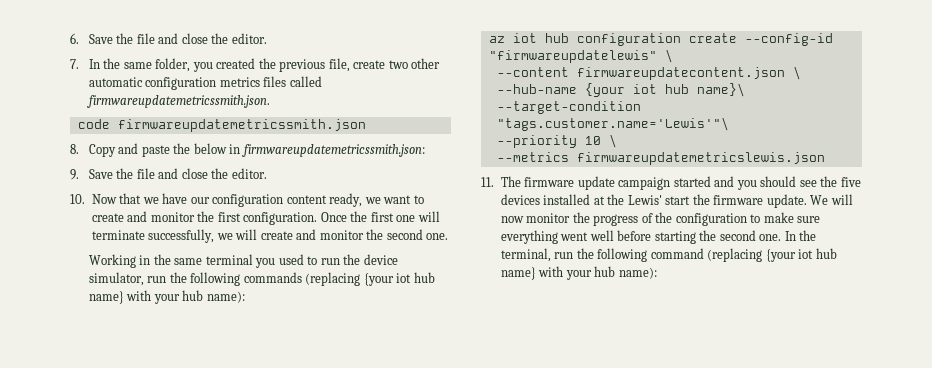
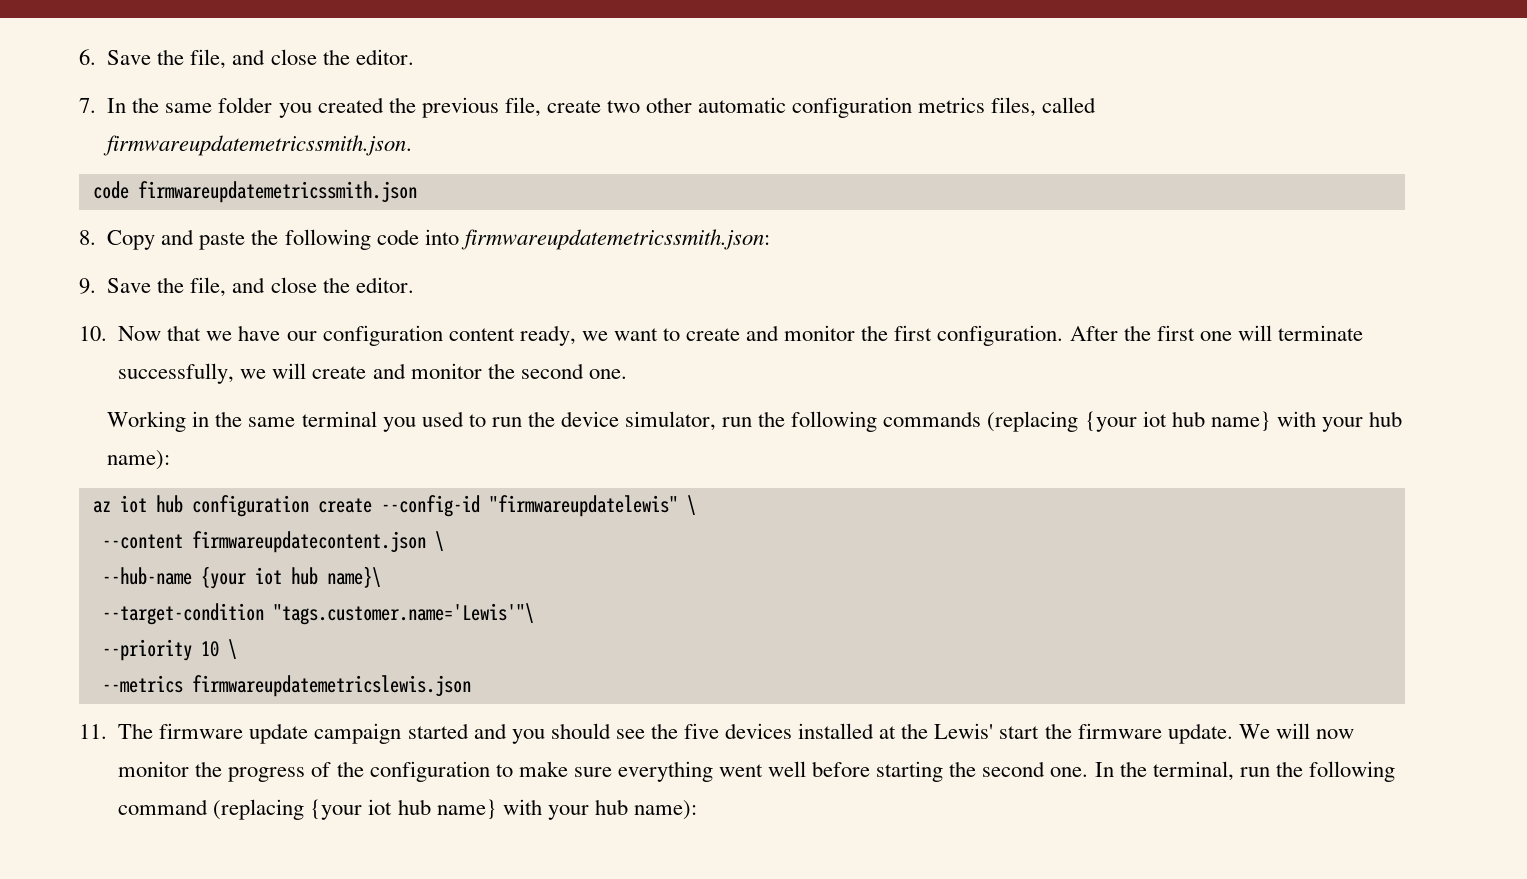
- 6. Save the file and close the editor.
+ 6. Save the file, and close the editor.
- 7. In the same folder, you created the previous file, create two other automatic configuration metrics files called firmwareupdatemetricssmith.json.
+ 7. In the same folder you created the previous file, create two other automatic configuration metrics files, called firmwareupdatemetricssmith.json.
- 8. Copy and paste the below in firmwareupdatemetricssmith.json:
+ 8. Copy and paste the following code into firmwareupdatemetricssmith.json:
- 9. Save the file and close the editor.
+ 9. Save the file, and close the editor.
- Once the first one will terminate successfully, we will create and monitor the second one.
+ After the first one will terminate successfully, we will create and monitor the second one.

